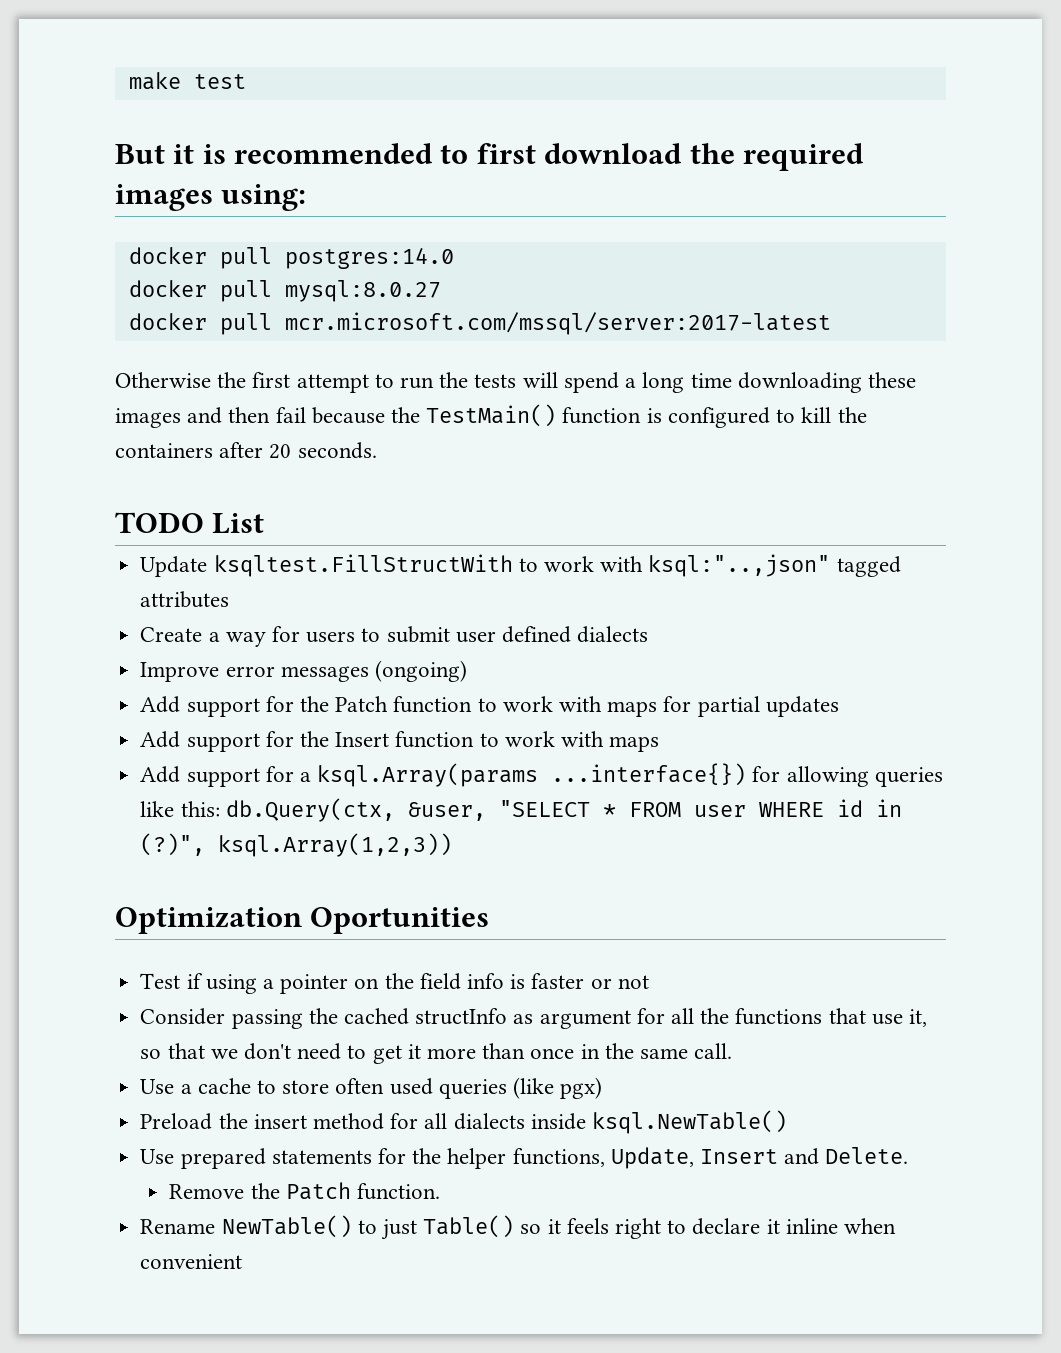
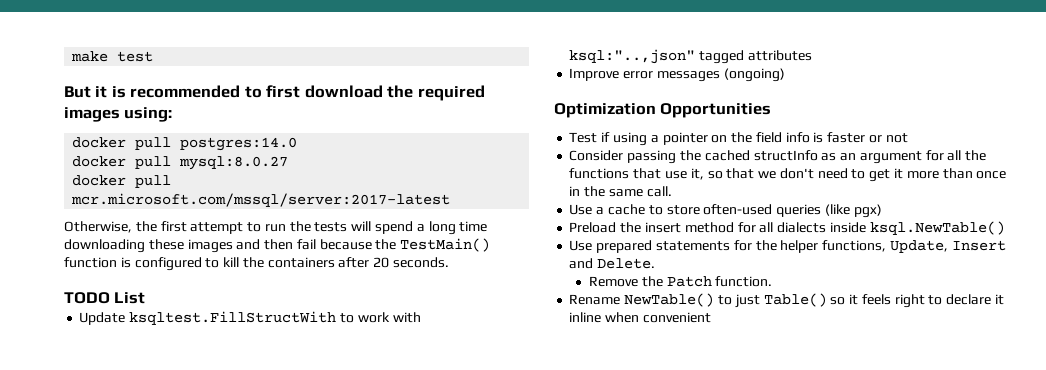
- Otherwise the first attempt to run the tests will spend a long time downloading these images and then fail because the TestMain() function is configured to kill the containers after 20 seconds.
+ Otherwise, the first attempt to run the tests will spend a long time downloading these images and then fail because the TestMain() function is configured to kill the containers after 20 seconds.
- Create a way for users to submit user defined dialects
  Improve error messages (ongoing)
- Add support for the Patch function to work with maps for partial updates
- Add support for the Insert function to work with maps
- Add support for a ksql.Array(params ...interface{}) for allowing queries like this: db.Query(ctx, &user, "SELECT * FROM user WHERE id in (?)", ksql.Array(1,2,3))
- Optimization Oportunities
+ Optimization Opportunities
- Consider passing the cached structInfo as argument for all the functions that use it, so that we don't need to get it more than once in the same call.
+ Consider passing the cached structInfo as an argument for all the functions that use it, so that we don't need to get it more than once in the same call.
- Use a cache to store often used queries (like pgx)
+ Use a cache to store often-used queries (like pgx)

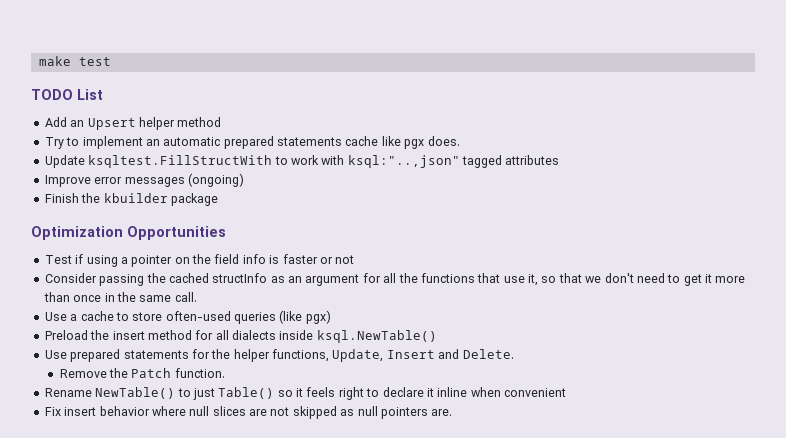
- But it is recommended to first download the required images using:
- docker pull postgres:14.0
- docker pull mysql:8.0.27
- docker pull mcr.microsoft.com/mssql/server:2017-latest
- Otherwise, the first attempt to run the tests will spend a long time downloading these images and then fail because the TestMain() function is configured to kill the containers after 20 seconds.
  TODO List
+ Add an Upsert helper method
+ Try to implement an automatic prepared statements cache like pgx does.
+ Finish the kbuilder package
+ Fix insert behavior where null slices are not skipped as null pointers are.

